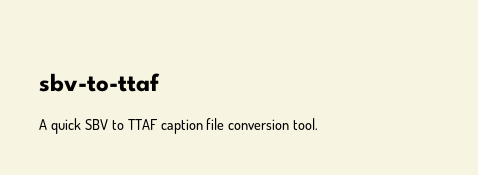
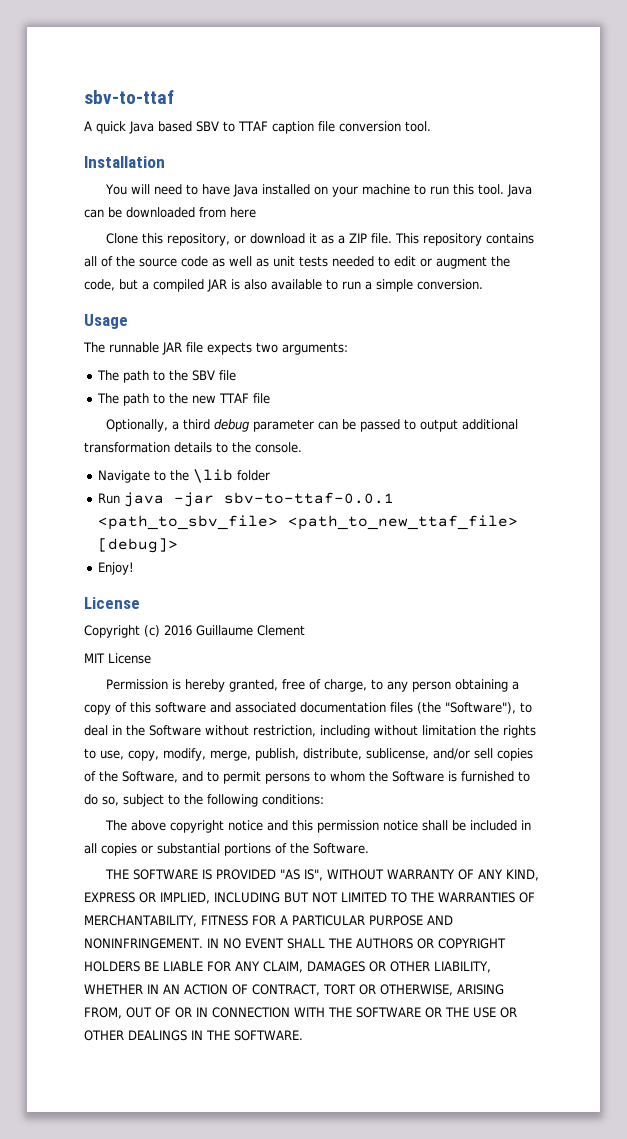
- A quick SBV to TTAF caption file conversion tool.
+ A quick Java based SBV to TTAF caption file conversion tool.
+ Installation
+ You will need to have Java installed on your machine to run this tool. Java can be downloaded from here
+ Clone this repository, or download it as a ZIP file. This repository contains all of the source code as well as unit tests needed to edit or augment the code, but a compiled JAR is also available to run a simple conversion.
+ Usage
+ The runnable JAR file expects two arguments:
+ The path to the SBV file
+ The path to the new TTAF file
+ Optionally, a third debug parameter can be passed to output additional transformation details to the console.
+ Navigate to the \lib folder
+ Run java -jar sbv-to-ttaf-0.0.1 <path_to_sbv_file> <path_to_new_ttaf_file> [debug]>
+ Enjoy!
+ License
+ Copyright (c) 2016 Guillaume Clement
+ MIT License
+ Permission is hereby granted, free of charge, to any person obtaining a copy of this software and associated documentation files (the "Software"), to deal in the Software without restriction, including without limitation the rights to use, copy, modify, merge, publish, distribute, sublicense, and/or sell copies of the Software, and to permit persons to whom the Software is furnished to do so, subject to the following conditions:
+ The above copyright notice and this permission notice shall be included in all copies or substantial portions of the Software.
+ THE SOFTWARE IS PROVIDED "AS IS", WITHOUT WARRANTY OF ANY KIND, EXPRESS OR IMPLIED, INCLUDING BUT NOT LIMITED TO THE WARRANTIES OF MERCHANTABILITY, FITNESS FOR A PARTICULAR PURPOSE AND NONINFRINGEMENT. IN NO EVENT SHALL THE AUTHORS OR COPYRIGHT HOLDERS BE LIABLE FOR ANY CLAIM, DAMAGES OR OTHER LIABILITY, WHETHER IN AN ACTION OF CONTRACT, TORT OR OTHERWISE, ARISING FROM, OUT OF OR IN CONNECTION WITH THE SOFTWARE OR THE USE OR OTHER DEALINGS IN THE SOFTWARE.

